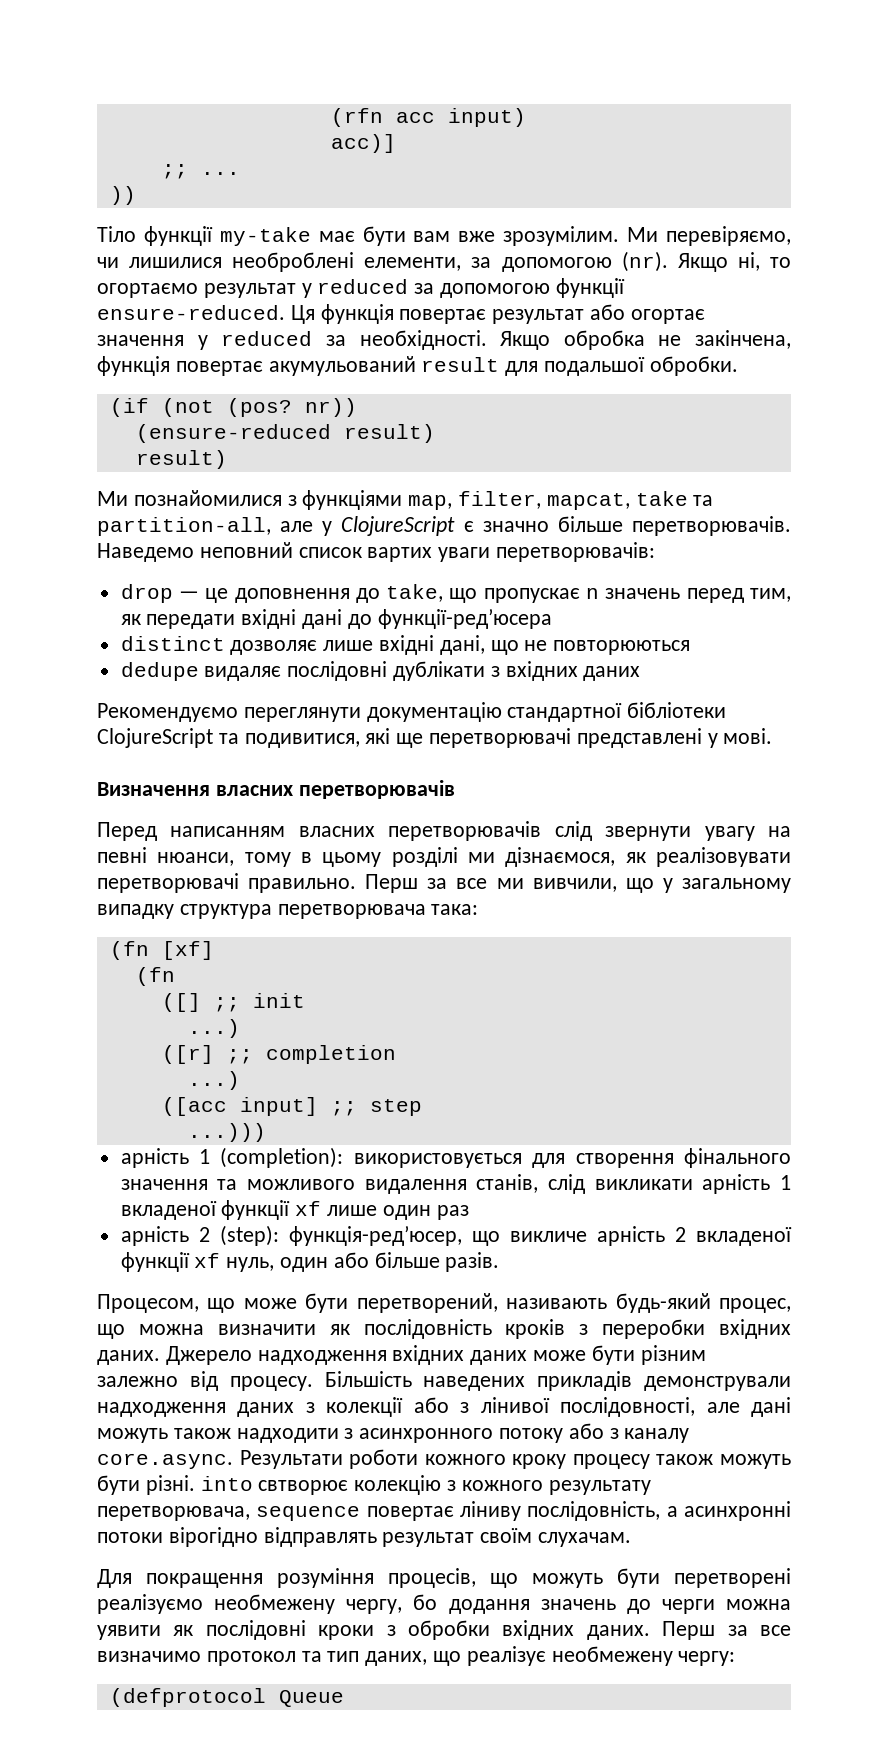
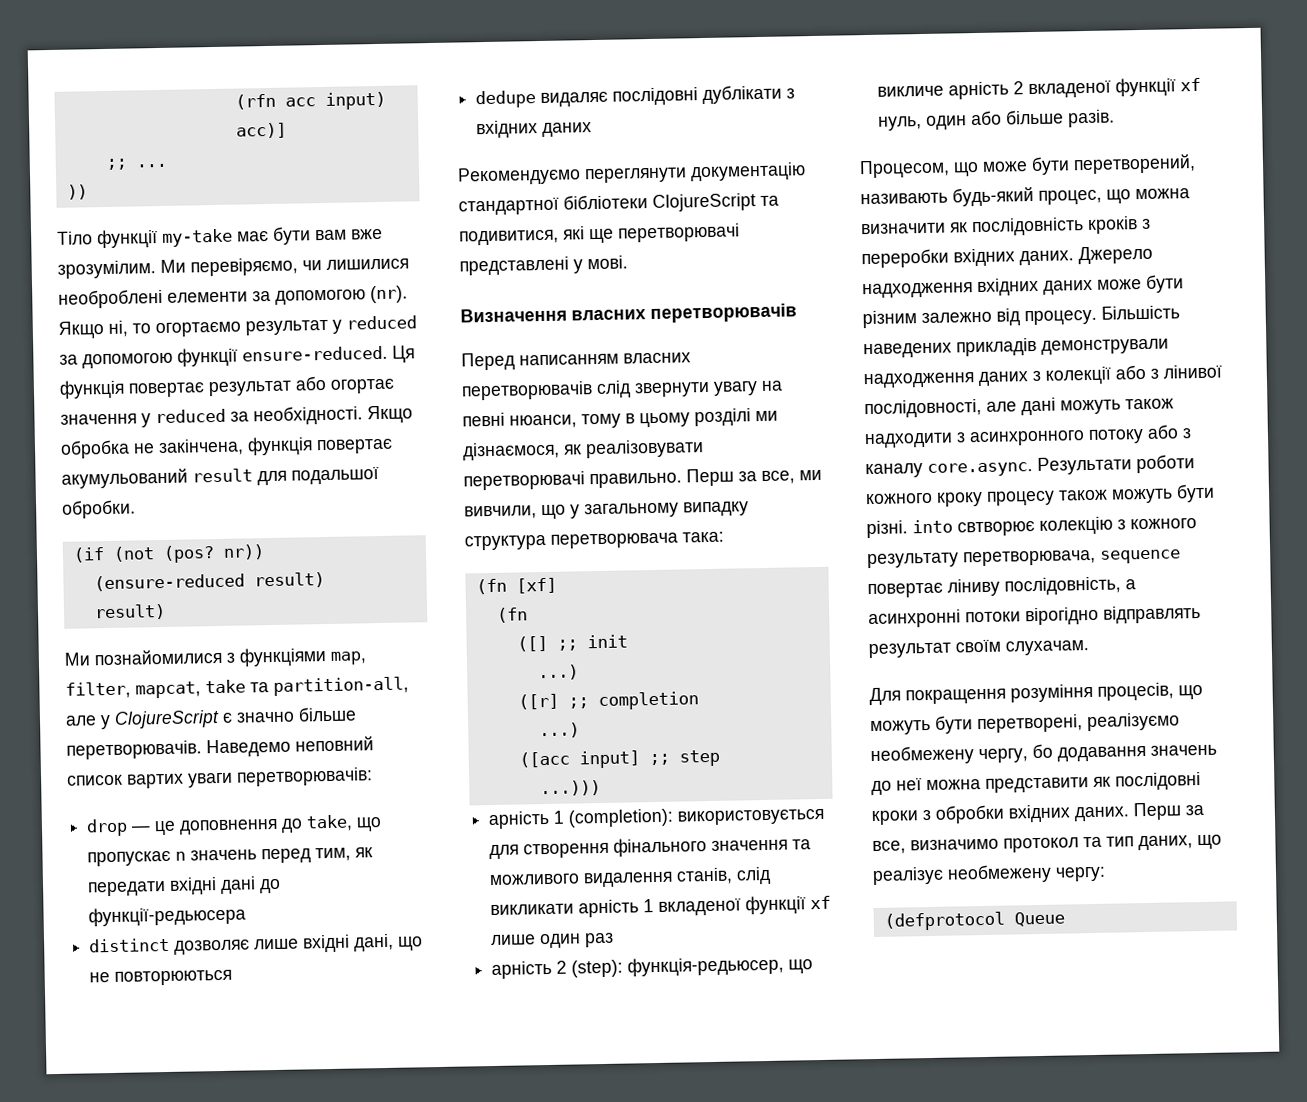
- Ми перевіряємо, чи лишилися необроблені елементи, за допомогою (nr).
+ Ми перевіряємо, чи лишилися необроблені елементи за допомогою (nr).
- drop — це доповнення до take, що пропускає n значень перед тим, як передати вхідні дані до функції-редʼюсера
+ drop — це доповнення до take, що пропускає n значень перед тим, як передати вхідні дані до функції-редьюсера
- Перш за все ми вивчили, що у загальному випадку структура перетворювача така:
+ Перш за все, ми вивчили, що у загальному випадку структура перетворювача така:
- арність 2 (step): функція-редʼюсер, що викличе арність 2 вкладеної функції xf нуль, один або більше разів.
+ арність 2 (step): функція-редьюсер, що викличе арність 2 вкладеної функції xf нуль, один або більше разів.
- Для покращення розуміння процесів, що можуть бути перетворені реалізуємо необмежену чергу, бо додання значень до черги можна уявити як послідовні кроки з обробки вхідних даних.
+ Для покращення розуміння процесів, що можуть бути перетворені, реалізуємо необмежену чергу, бо додавання значень до неї можна представити як послідовні кроки з обробки вхідних даних.
- Перш за все визначимо протокол та тип даних, що реалізує необмежену чергу:
+ Перш за все, визначимо протокол та тип даних, що реалізує необмежену чергу:

